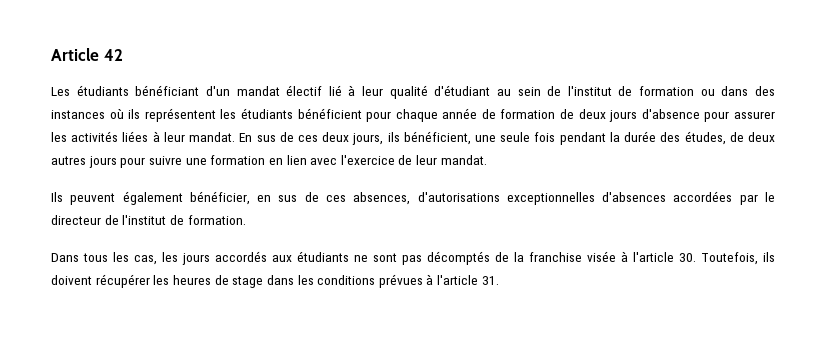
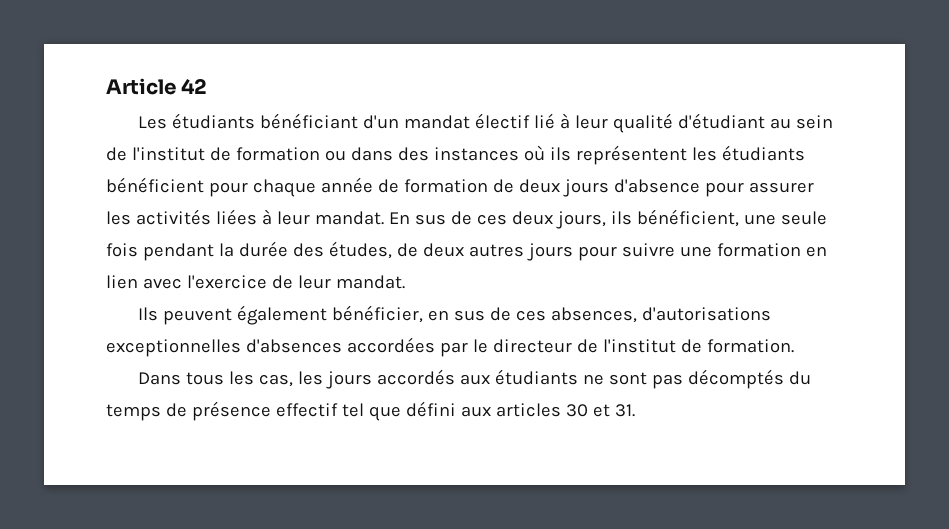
- Dans tous les cas, les jours accordés aux étudiants ne sont pas décomptés de la franchise visée à l'article 30. Toutefois, ils doivent récupérer les heures de stage dans les conditions prévues à l'article 31.
+ Dans tous les cas, les jours accordés aux étudiants ne sont pas décomptés du temps de présence effectif tel que défini aux articles 30 et 31.

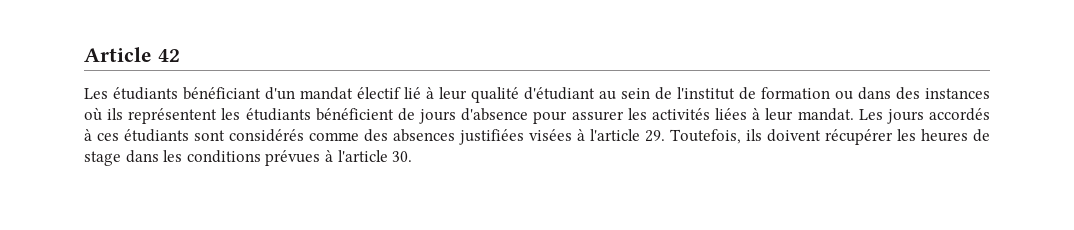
- Les étudiants bénéficiant d'un mandat électif lié à leur qualité d'étudiant au sein de l'institut de formation ou dans des instances où ils représentent les étudiants bénéficient pour chaque année de formation de deux jours d'absence pour assurer les activités liées à leur mandat.
+ Les étudiants bénéficiant d'un mandat électif lié à leur qualité d'étudiant au sein de l'institut de formation ou dans des instances où ils représentent les étudiants bénéficient de jours d'absence pour assurer les activités liées à leur mandat.
- En sus de ces deux jours, ils bénéficient, une seule fois pendant la durée des études, de deux autres jours pour suivre une formation en lien avec l'exercice de leur mandat.
- Ils peuvent également bénéficier, en sus de ces absences, d'autorisations exceptionnelles d'absences accordées par le directeur de l'institut de formation.
- Dans tous les cas, les jours accordés aux étudiants ne sont pas décomptés du temps de présence effectif tel que défini aux articles 30 et 31.
+ Les jours accordés à ces étudiants sont considérés comme des absences justifiées visées à l'article 29. Toutefois, ils doivent récupérer les heures de stage dans les conditions prévues à l'article 30.

